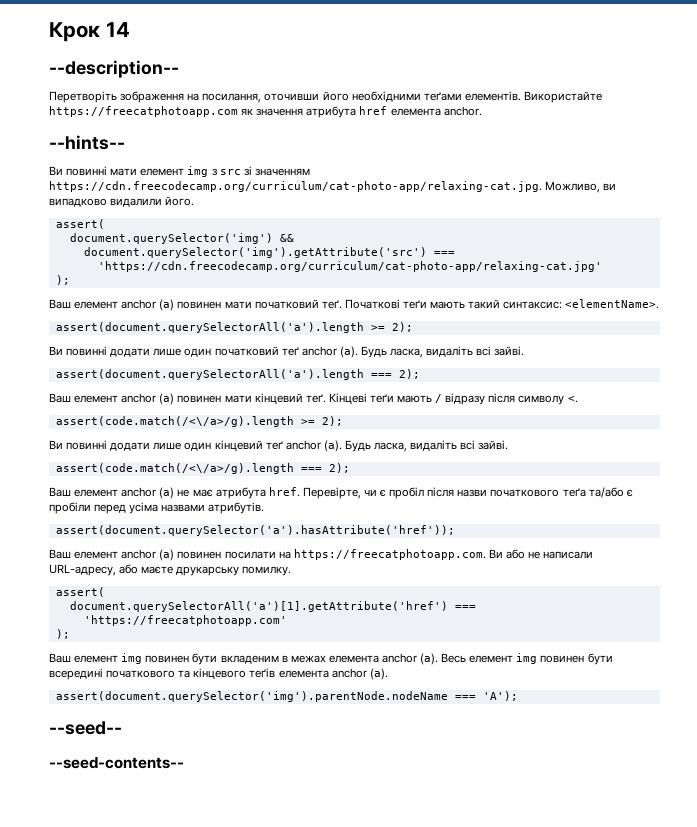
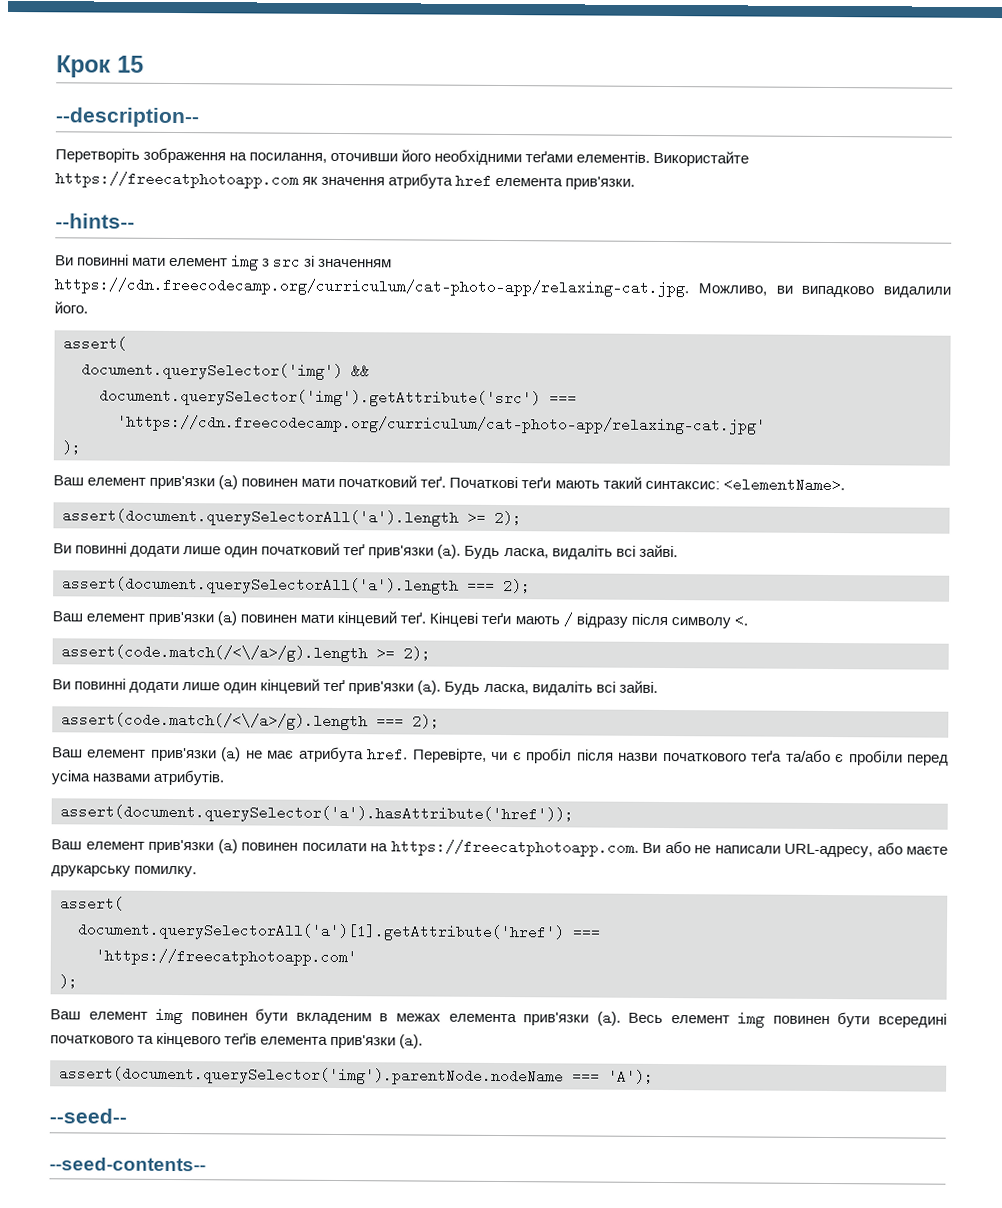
- Крок 14
+ Крок 15
- Використайте https://freecatphotoapp.com як значення атрибута href елемента anchor.
+ Використайте https://freecatphotoapp.com як значення атрибута href елемента прив'язки.
- Ваш елемент anchor (a) повинен мати початковий теґ.
+ Ваш елемент прив'язки (a) повинен мати початковий теґ.
- Ви повинні додати лише один початковий теґ anchor (a).
+ Ви повинні додати лише один початковий теґ прив'язки (a).
- Ваш елемент anchor (a) повинен мати кінцевий теґ.
+ Ваш елемент прив'язки (a) повинен мати кінцевий теґ.
- Ви повинні додати лише один кінцевий теґ anchor (a).
+ Ви повинні додати лише один кінцевий теґ прив'язки (a).
- Ваш елемент anchor (a) не має атрибута href.
+ Ваш елемент прив'язки (a) не має атрибута href.
- Ваш елемент anchor (a) повинен посилати на https://freecatphotoapp.com. Ви або не написали URL-адресу, або маєте друкарську помилку.
+ Ваш елемент прив'язки (a) повинен посилати на https://freecatphotoapp.com. Ви або не написали URL-адресу, або маєте друкарську помилку.
- Ваш елемент img повинен бути вкладеним в межах елемента anchor (a).
+ Ваш елемент img повинен бути вкладеним в межах елемента прив'язки (a).
- Весь елемент img повинен бути всередині початкового та кінцевого теґів елемента anchor (a).
+ Весь елемент img повинен бути всередині початкового та кінцевого теґів елемента прив'язки (a).

